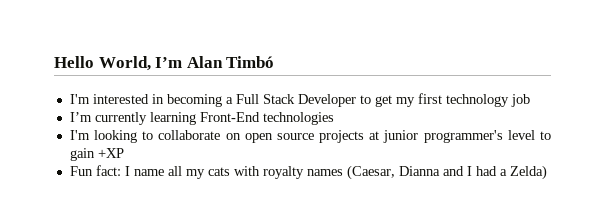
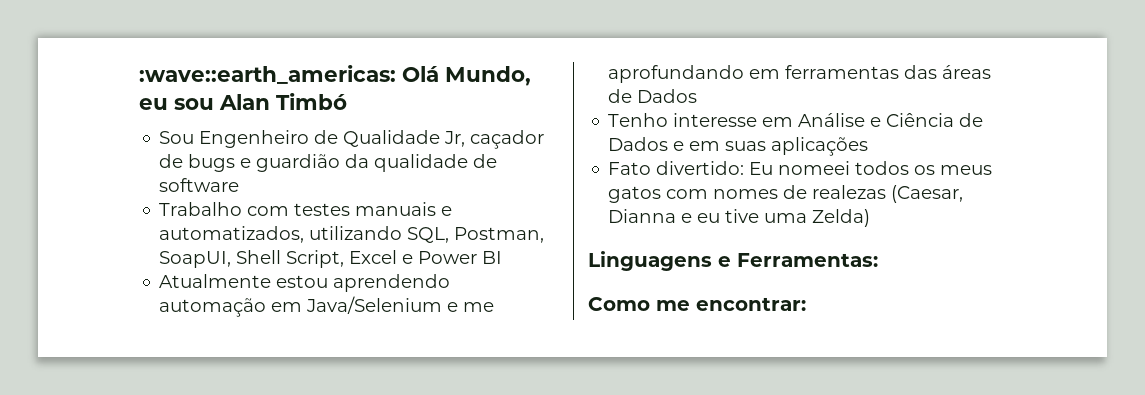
- Hello World, I’m Alan Timbó
- I'm interested in becoming a Full Stack Developer to get my first technology job
- I’m currently learning Front-End technologies
- I'm looking to collaborate on open source projects at junior programmer's level to gain +XP
- Fun fact: I name all my cats with royalty names (Caesar, Dianna and I had a Zelda)
+ :wave::earth_americas: Olá Mundo, eu sou Alan Timbó
+ Sou Engenheiro de Qualidade Jr, caçador de bugs e guardião da qualidade de software
+ Trabalho com testes manuais e automatizados, utilizando SQL, Postman, SoapUI, Shell Script, Excel e Power BI
+ Atualmente estou aprendendo automação em Java/Selenium e me aprofundando em ferramentas das áreas de Dados
+ Tenho interesse em Análise e Ciência de Dados e em suas aplicações
+ Fato divertido: Eu nomeei todos os meus gatos com nomes de realezas (Caesar, Dianna e eu tive uma Zelda)
+ Linguagens e Ferramentas:
+ Como me encontrar:

